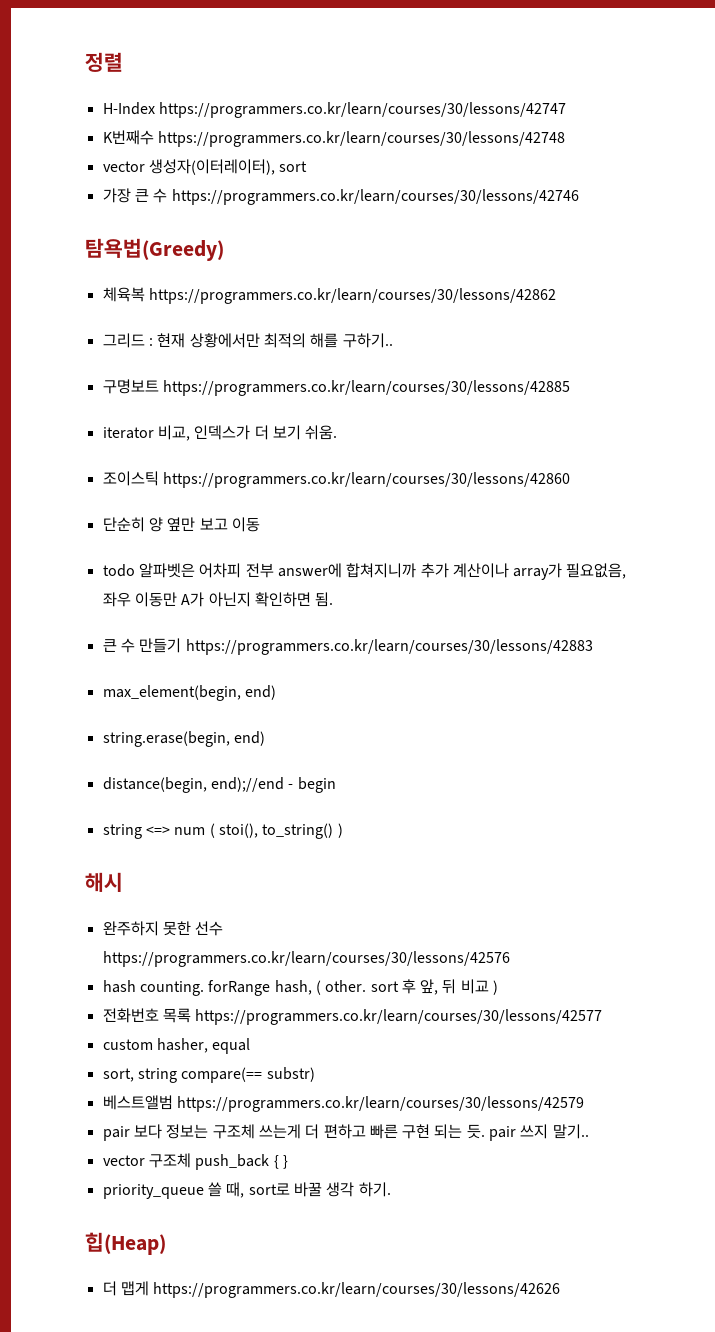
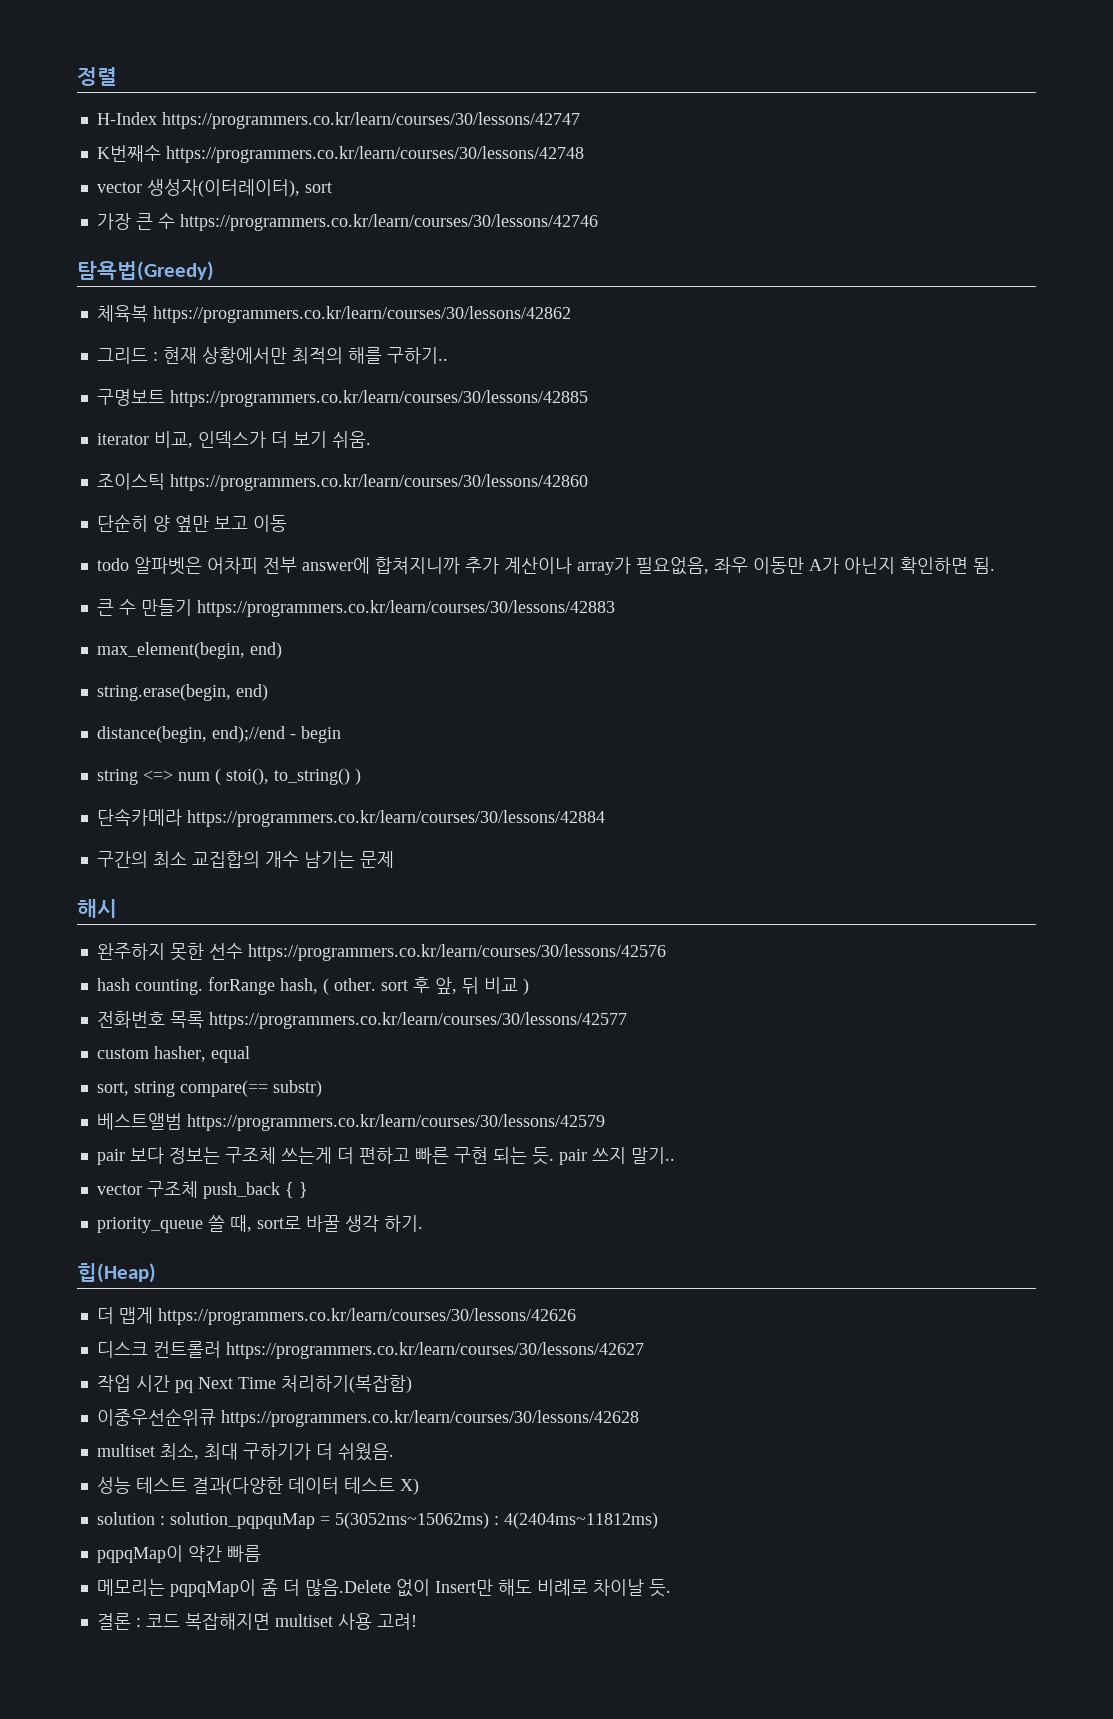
+ 단속카메라 https://programmers.co.kr/learn/courses/30/lessons/42884
+ 구간의 최소 교집합의 개수 남기는 문제
+ 디스크 컨트롤러 https://programmers.co.kr/learn/courses/30/lessons/42627
+ 작업 시간 pq Next Time 처리하기(복잡함)
+ 이중우선순위큐 https://programmers.co.kr/learn/courses/30/lessons/42628
+ multiset 최소, 최대 구하기가 더 쉬웠음.
+ 성능 테스트 결과(다양한 데이터 테스트 X)
+ solution : solution_pqpquMap = 5(3052ms~15062ms) : 4(2404ms~11812ms)
+ pqpqMap이 약간 빠름
+ 메모리는 pqpqMap이 좀 더 많음.Delete 없이 Insert만 해도 비례로 차이날 듯.
+ 결론 : 코드 복잡해지면 multiset 사용 고려!

